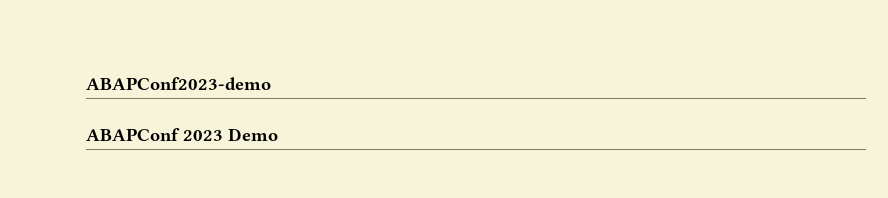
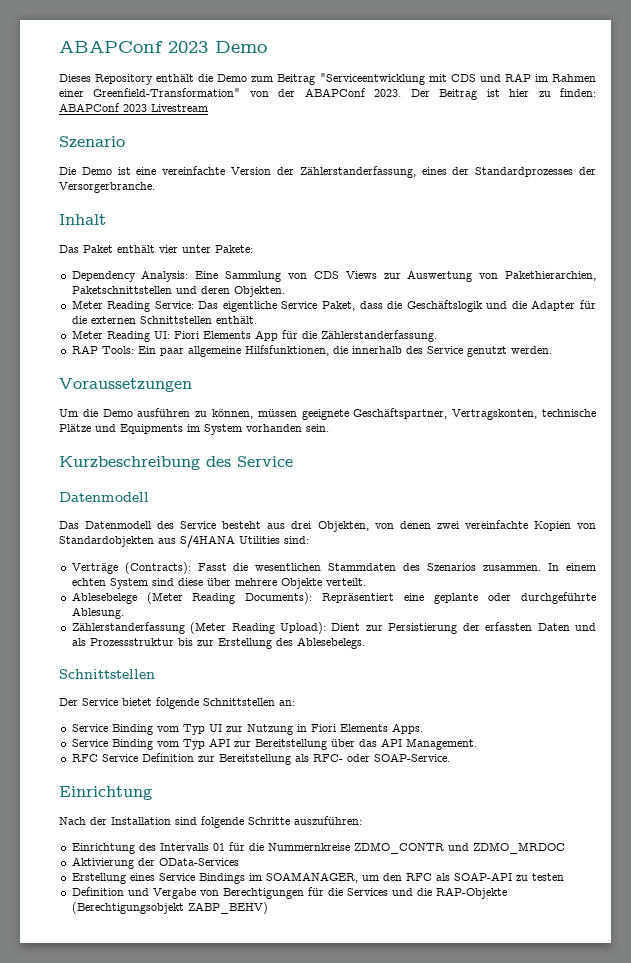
- ABAPConf2023-demo
+ Dieses Repository enthält die Demo zum Beitrag "Serviceentwicklung mit CDS und RAP im Rahmen einer Greenfield-Transformation" von der ABAPConf 2023. Der Beitrag ist hier zu finden: ABAPConf 2023 Livestream
+ Szenario
+ Die Demo ist eine vereinfachte Version der Zählerstanderfassung, eines der Standardprozesses der Versorgerbranche.
+ Inhalt
+ Das Paket enthält vier unter Pakete:
+ Dependency Analysis: Eine Sammlung von CDS Views zur Auswertung von Pakethierarchien, Paketschnittstellen und deren Objekten.
+ Meter Reading Service: Das eigentliche Service Paket, dass die Geschäftslogik und die Adapter für die externen Schnittstellen enthält.
+ Meter Reading UI: Fiori Elements App für die Zählerstanderfassung.
+ RAP Tools: Ein paar allgemeine Hilfsfunktionen, die innerhalb des Service genutzt werden.
+ Voraussetzungen
+ Um die Demo ausführen zu können, müssen geeignete Geschäftspartner, Vertragskonten, technische Plätze und Equipments im System vorhanden sein.
+ Kurzbeschreibung des Service
+ Datenmodell
+ Das Datenmodell des Service besteht aus drei Objekten, von denen zwei vereinfachte Kopien von Standardobjekten aus S/4HANA Utilities sind:
+ Verträge (Contracts): Fasst die wesentlichen Stammdaten des Szenarios zusammen. In einem echten System sind diese über mehrere Objekte verteilt.
+ Ablesebelege (Meter Reading Documents): Repräsentiert eine geplante oder durchgeführte Ablesung.
+ Zählerstanderfassung (Meter Reading Upload): Dient zur Persistierung der erfassten Daten und als Prozessstruktur bis zur Erstellung des Ablesebelegs.
+ Schnittstellen
+ Der Service bietet folgende Schnittstellen an:
+ Service Binding vom Typ UI zur Nutzung in Fiori Elements Apps.
+ Service Binding vom Typ API zur Bereitstellung über das API Management.
+ RFC Service Definition zur Bereitstellung als RFC- oder SOAP-Service.
+ Einrichtung
+ Nach der Installation sind folgende Schritte auszuführen:
+ Einrichtung des Intervalls 01 für die Nummernkreise ZDMO_CONTR und ZDMO_MRDOC
+ Aktivierung der OData-Services
+ Erstellung eines Service Bindings im SOAMANAGER, um den RFC als SOAP-API zu testen
+ Definition und Vergabe von Berechtigungen für die Services und die RAP-Objekte (Berechtigungsobjekt ZABP_BEHV)

